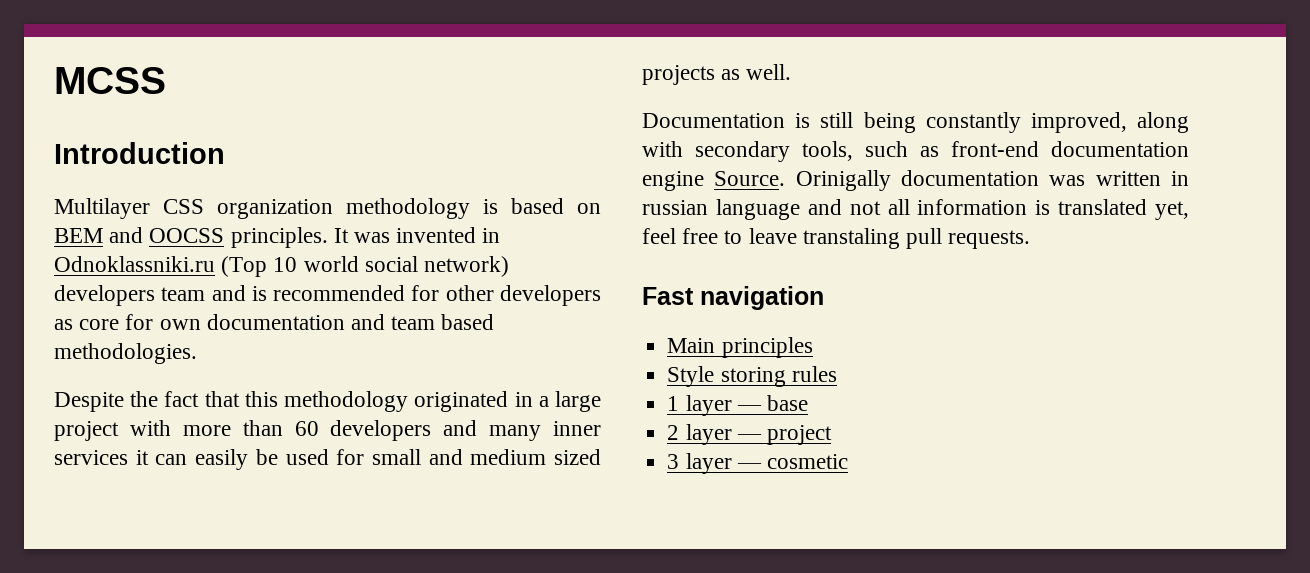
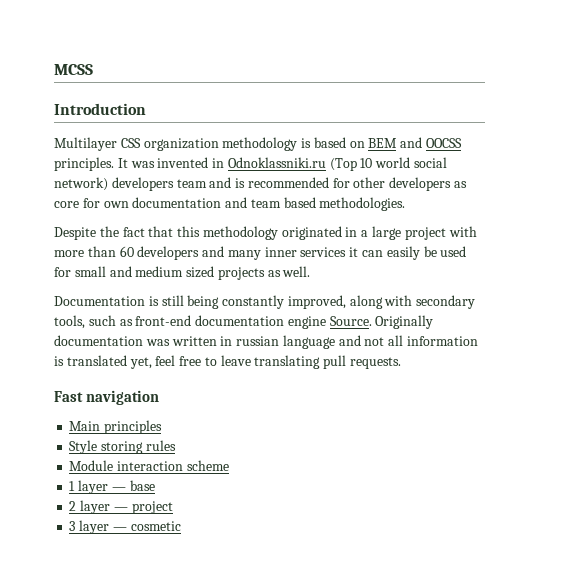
- Orinigally documentation was written in russian language and not all information is translated yet, feel free to leave transtaling pull requests.
+ Originally documentation was written in russian language and not all information is translated yet, feel free to leave translating pull requests.
+ Module interaction scheme

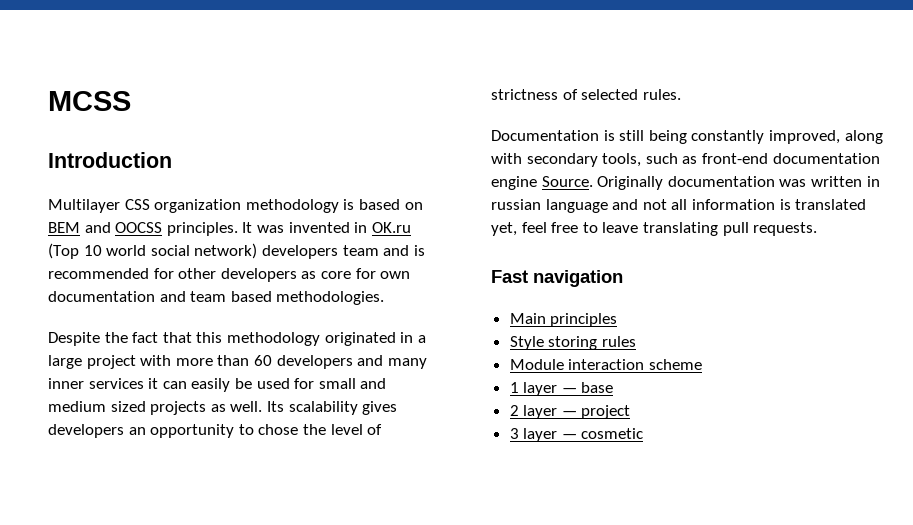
- It was invented in Odnoklassniki.ru (Top 10 world social network) developers team and is recommended for other developers as core for own documentation and team based methodologies.
+ It was invented in OK.ru (Top 10 world social network) developers team and is recommended for other developers as core for own documentation and team based methodologies.
+ Its scalability gives developers an opportunity to chose the level of strictness of selected rules.

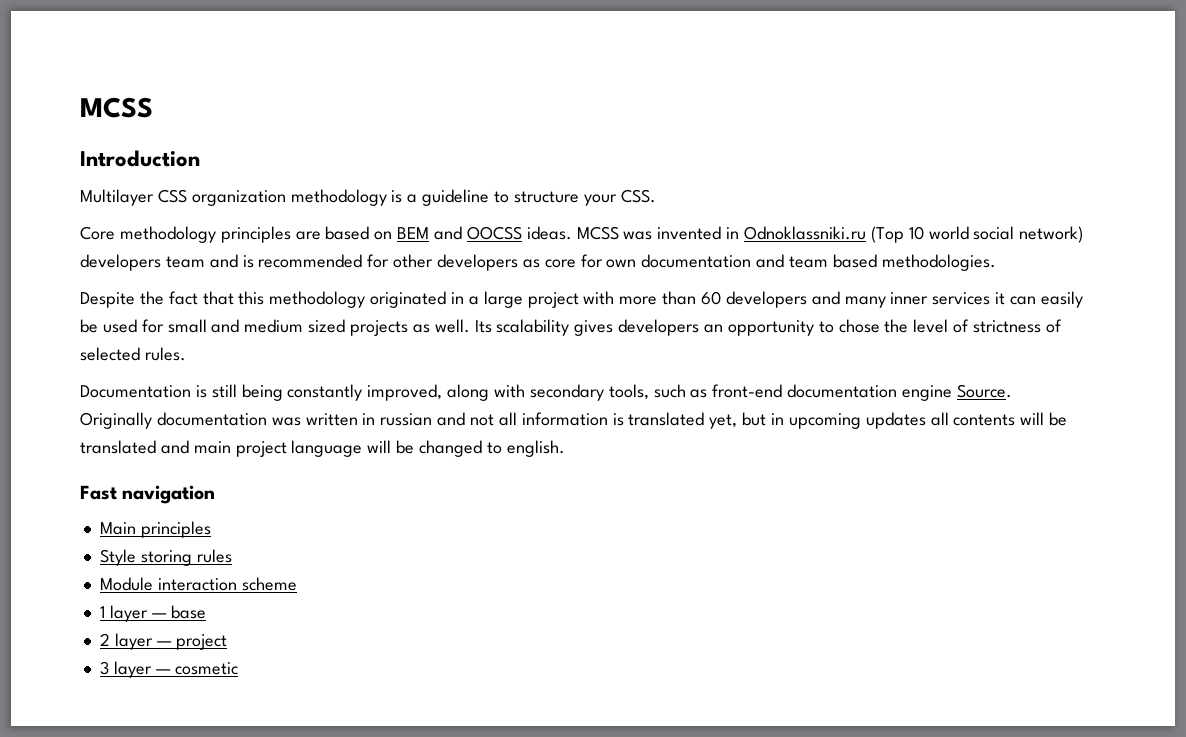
- Multilayer CSS organization methodology is based on BEM and OOCSS principles. It was invented in OK.ru (Top 10 world social network) developers team and is recommended for other developers as core for own documentation and team based methodologies.
+ Multilayer CSS organization methodology is a guideline to structure your CSS.
+ Core methodology principles are based on BEM and OOCSS ideas. MCSS was invented in Odnoklassniki.ru (Top 10 world social network) developers team and is recommended for other developers as core for own documentation and team based methodologies.
- Originally documentation was written in russian language and not all information is translated yet, feel free to leave translating pull requests.
+ Originally documentation was written in russian and not all information is translated yet, but in upcoming updates all contents will be translated and main project language will be changed to english.

